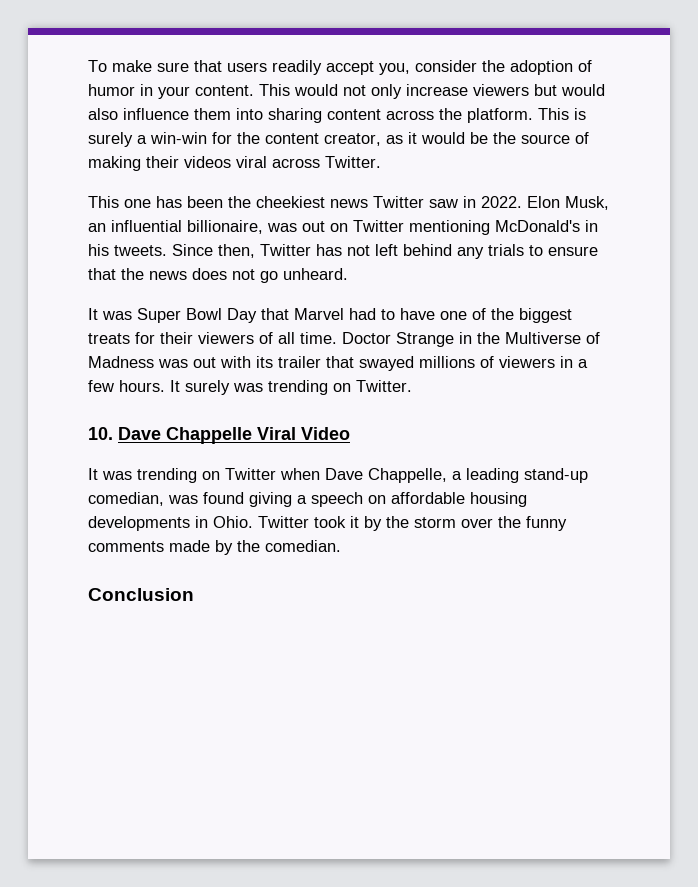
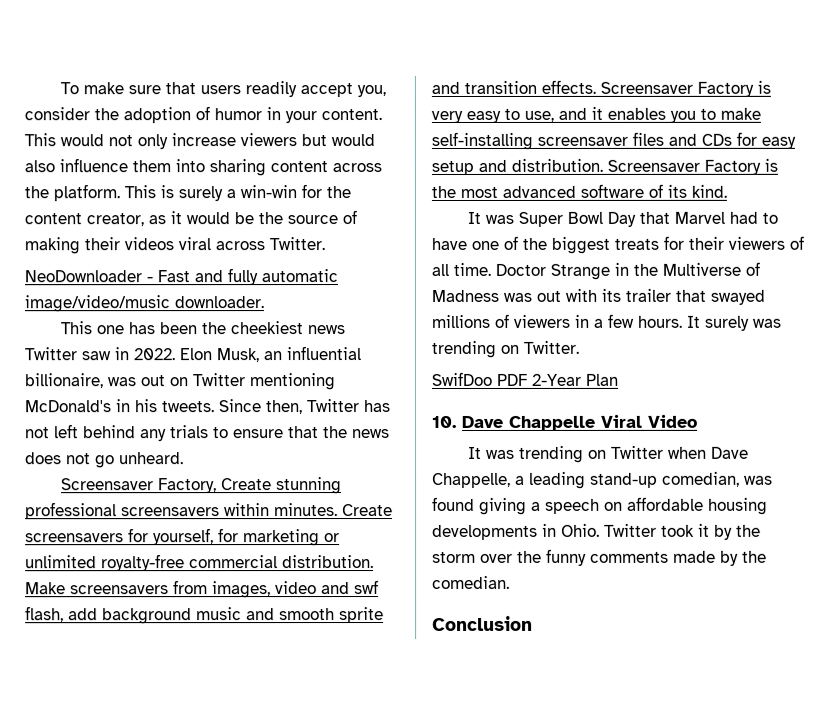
+ NeoDownloader - Fast and fully automatic image/video/music downloader.
+ Screensaver Factory, Create stunning professional screensavers within minutes. Create screensavers for yourself, for marketing or unlimited royalty-free commercial distribution. Make screensavers from images, video and swf flash, add background music and smooth sprite and transition effects. Screensaver Factory is very easy to use, and it enables you to make self-installing screensaver files and CDs for easy setup and distribution. Screensaver Factory is the most advanced software of its kind.
+ SwifDoo PDF 2-Year Plan

